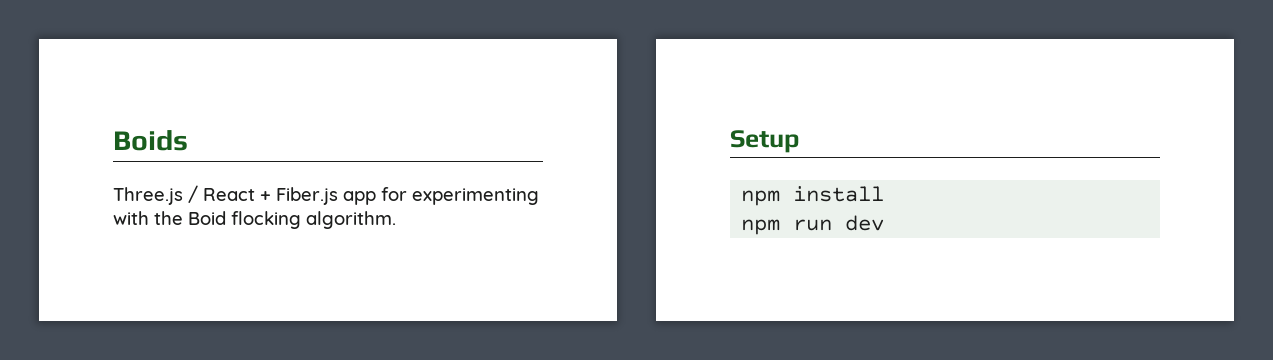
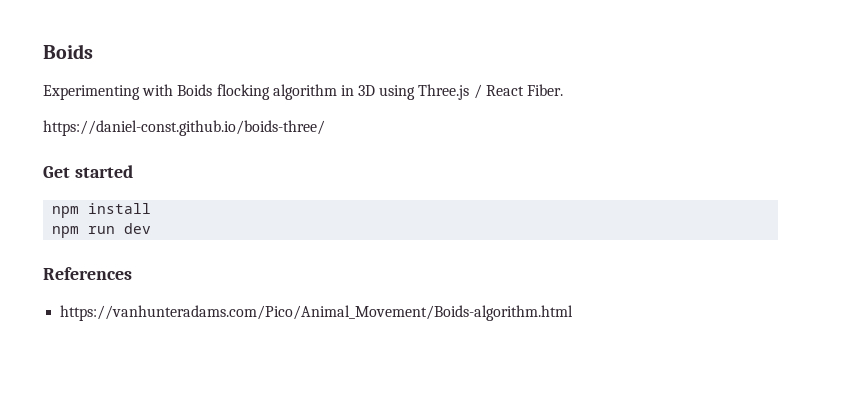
- Three.js / React + Fiber.js app for experimenting with the Boid flocking algorithm.
- Setup
+ Experimenting with Boids flocking algorithm in 3D using Three.js / React Fiber.
+ https://daniel-const.github.io/boids-three/
+ Get started
+ References
+ https://vanhunteradams.com/Pico/Animal_Movement/Boids-algorithm.html

